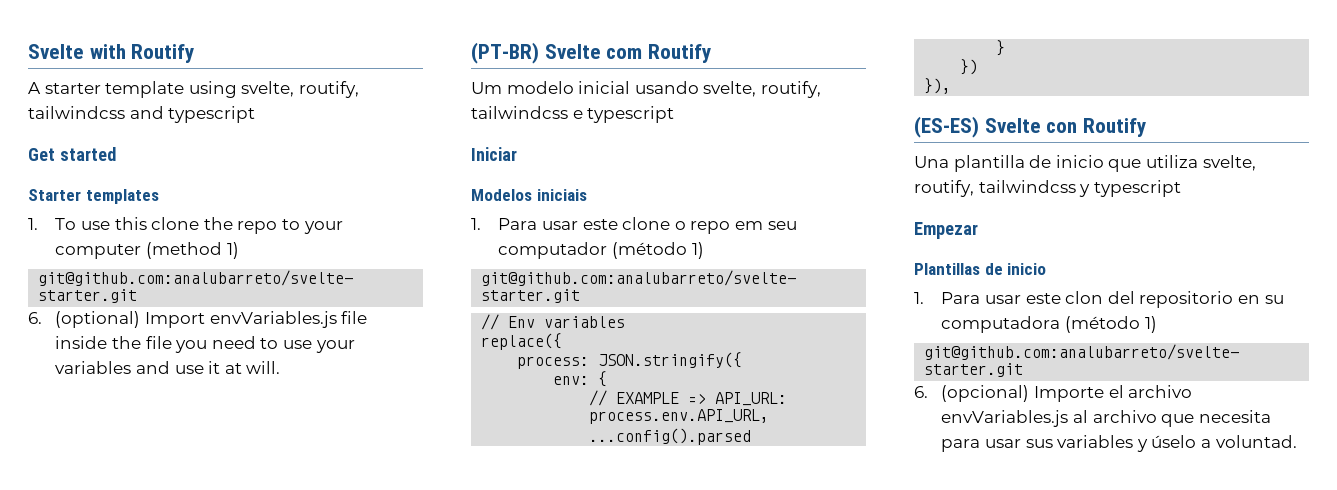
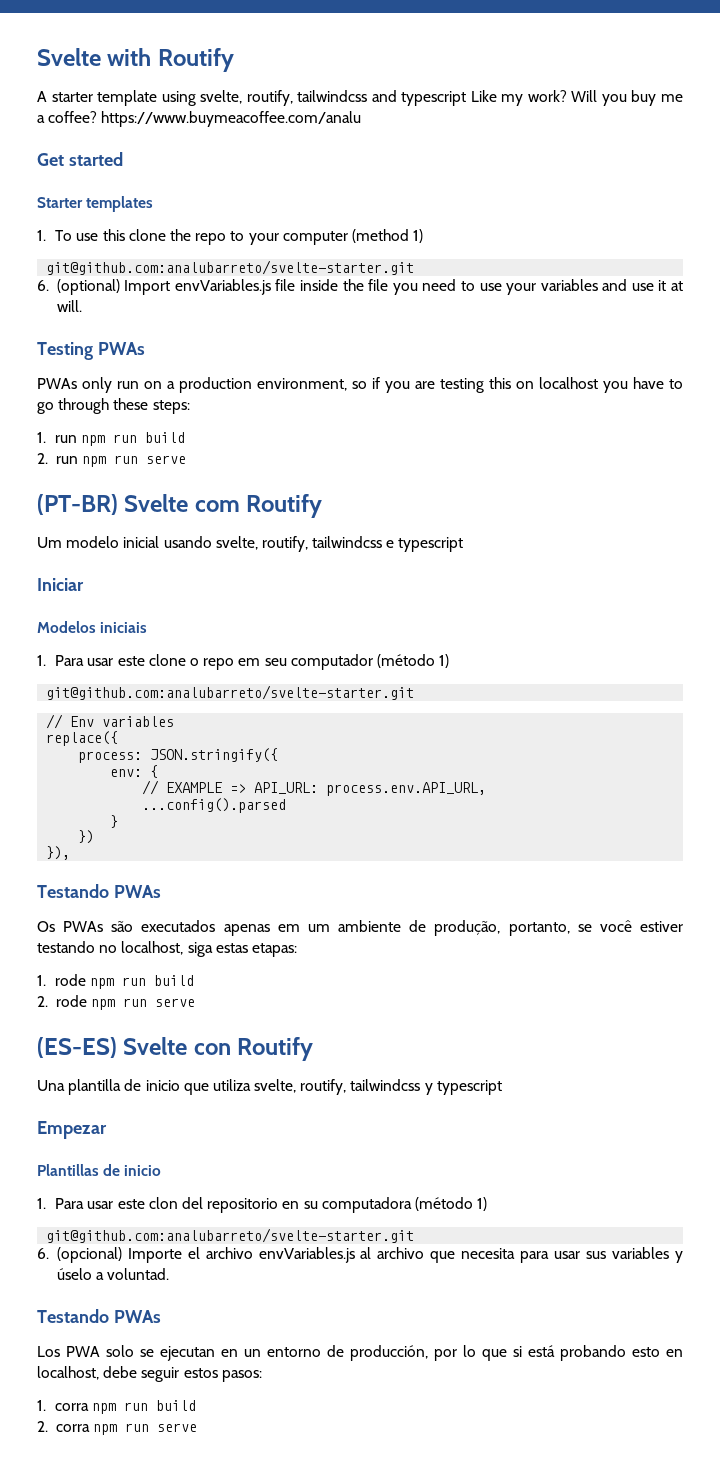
- A starter template using svelte, routify, tailwindcss and typescript
+ A starter template using svelte, routify, tailwindcss and typescript Like my work? Will you buy me a coffee? https://www.buymeacoffee.com/analu
+ Testing PWAs
+ PWAs only run on a production environment, so if you are testing this on localhost you have to go through these steps:
+ 1. run npm run build
+ 2. run npm run serve
  }),
+ Testando PWAs
+ Os PWAs são executados apenas em um ambiente de produção, portanto, se você estiver testando no localhost, siga estas etapas:
+ 1. rode npm run build
+ 2. rode npm run serve
  6. (opcional) Importe el archivo envVariables.js al archivo que necesita para usar sus variables y úselo a voluntad.
+ Testando PWAs
+ Los PWA solo se ejecutan en un entorno de producción, por lo que si está probando esto en localhost, debe seguir estos pasos:
+ 1. corra npm run build
+ 2. corra npm run serve

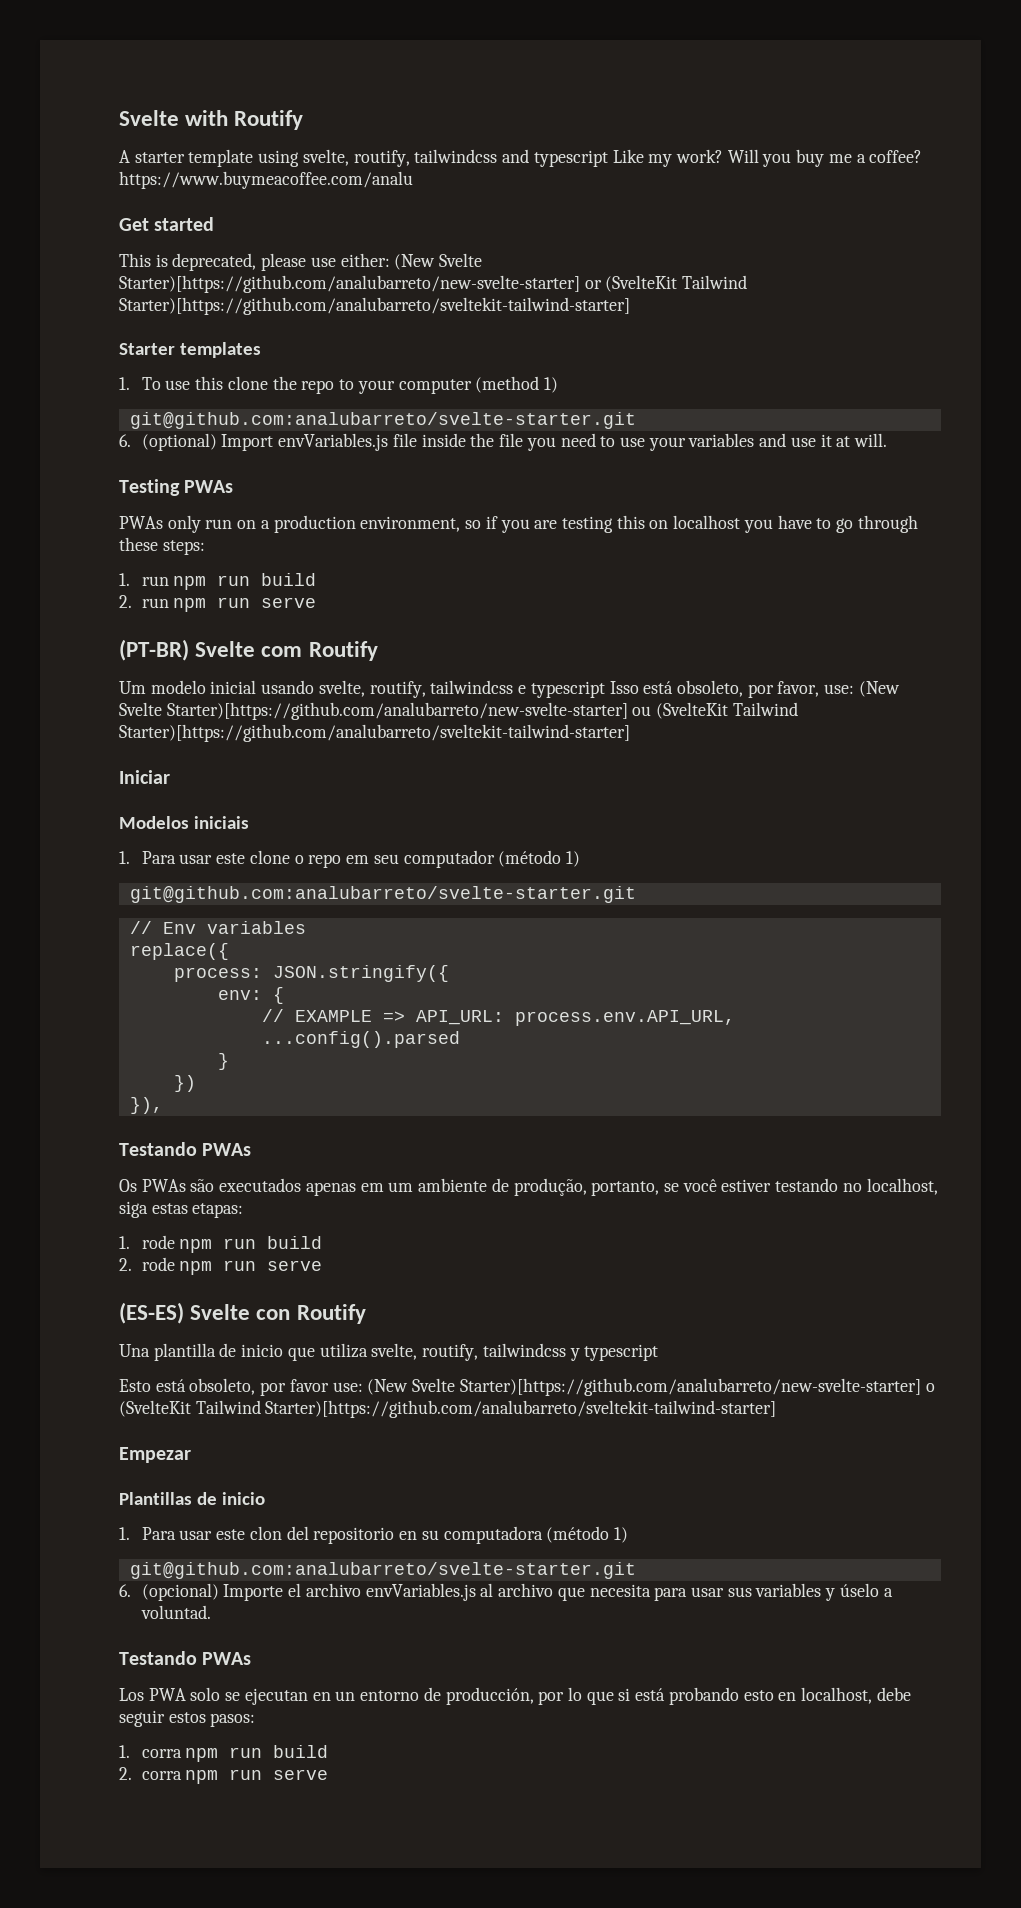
+ This is deprecated, please use either: (New Svelte Starter)[https://github.com/analubarreto/new-svelte-starter] or (SvelteKit Tailwind Starter)[https://github.com/analubarreto/sveltekit-tailwind-starter]
- Um modelo inicial usando svelte, routify, tailwindcss e typescript
+ Um modelo inicial usando svelte, routify, tailwindcss e typescript Isso está obsoleto, por favor, use: (New Svelte Starter)[https://github.com/analubarreto/new-svelte-starter] ou (SvelteKit Tailwind Starter)[https://github.com/analubarreto/sveltekit-tailwind-starter]
+ Esto está obsoleto, por favor use: (New Svelte Starter)[https://github.com/analubarreto/new-svelte-starter] o (SvelteKit Tailwind Starter)[https://github.com/analubarreto/sveltekit-tailwind-starter]

